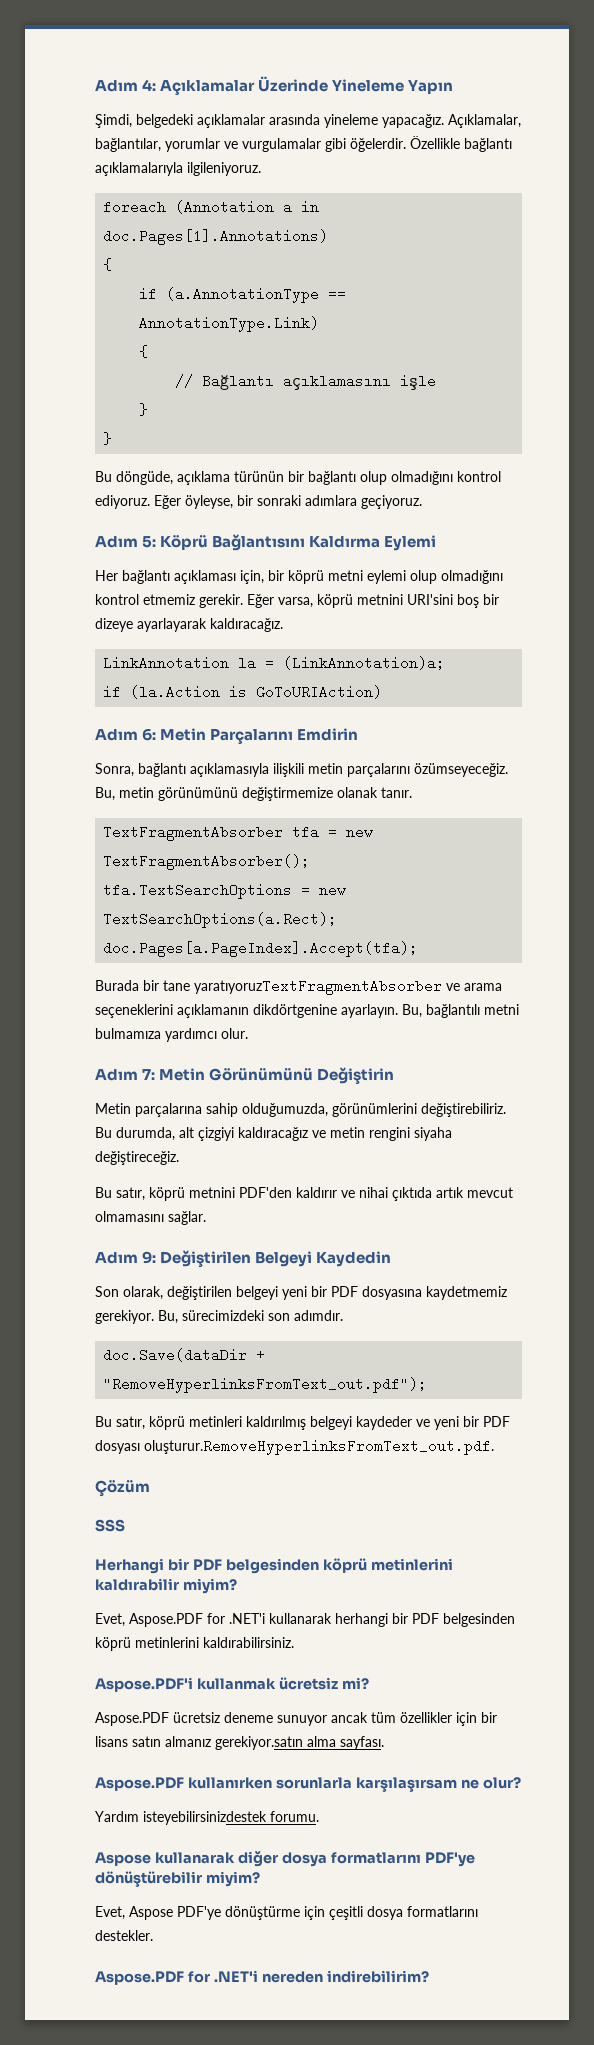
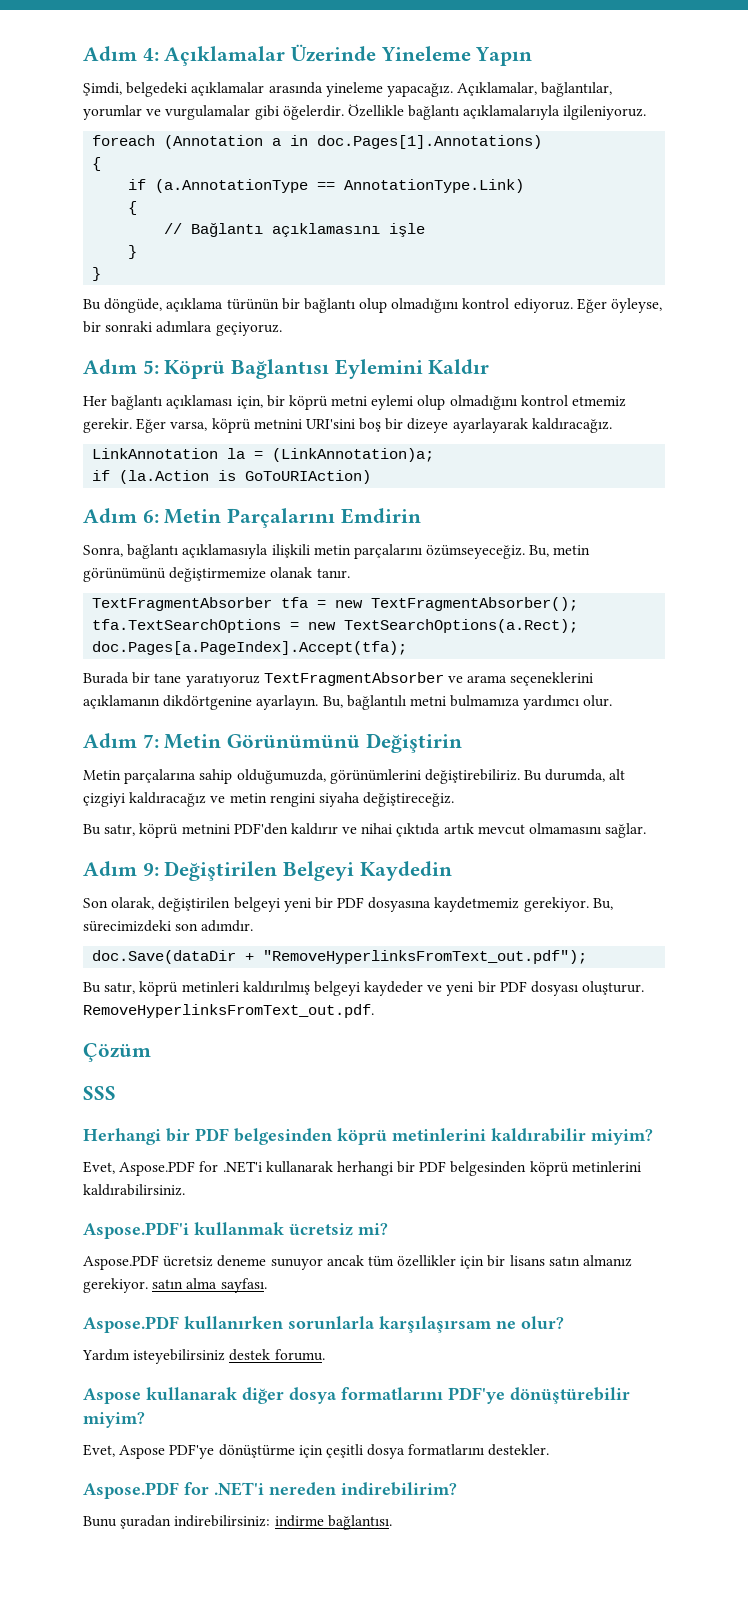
- Adım 5: Köprü Bağlantısını Kaldırma Eylemi
+ Adım 5: Köprü Bağlantısı Eylemini Kaldır
- Burada bir tane yaratıyoruzTextFragmentAbsorber ve arama seçeneklerini açıklamanın dikdörtgenine ayarlayın.
+ Burada bir tane yaratıyoruz TextFragmentAbsorber ve arama seçeneklerini açıklamanın dikdörtgenine ayarlayın.
- Bu satır, köprü metinleri kaldırılmış belgeyi kaydeder ve yeni bir PDF dosyası oluşturur.RemoveHyperlinksFromText_out.pdf.
+ Bu satır, köprü metinleri kaldırılmış belgeyi kaydeder ve yeni bir PDF dosyası oluşturur. RemoveHyperlinksFromText_out.pdf.
- Aspose.PDF ücretsiz deneme sunuyor ancak tüm özellikler için bir lisans satın almanız gerekiyor.satın alma sayfası.
+ Aspose.PDF ücretsiz deneme sunuyor ancak tüm özellikler için bir lisans satın almanız gerekiyor. satın alma sayfası.
- Yardım isteyebilirsinizdestek forumu.
+ Yardım isteyebilirsiniz destek forumu.
+ Bunu şuradan indirebilirsiniz: indirme bağlantısı.

